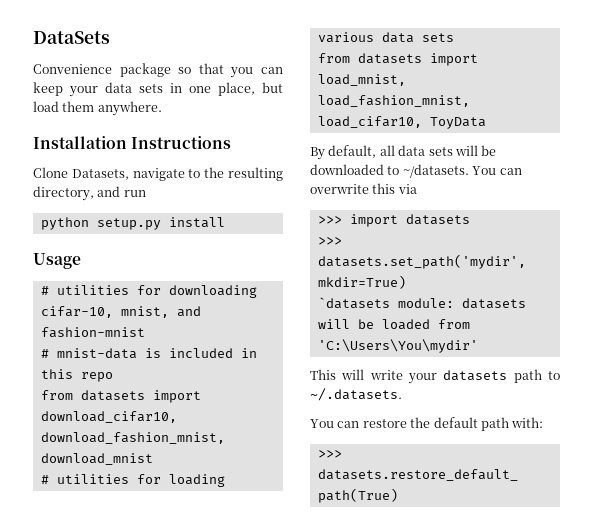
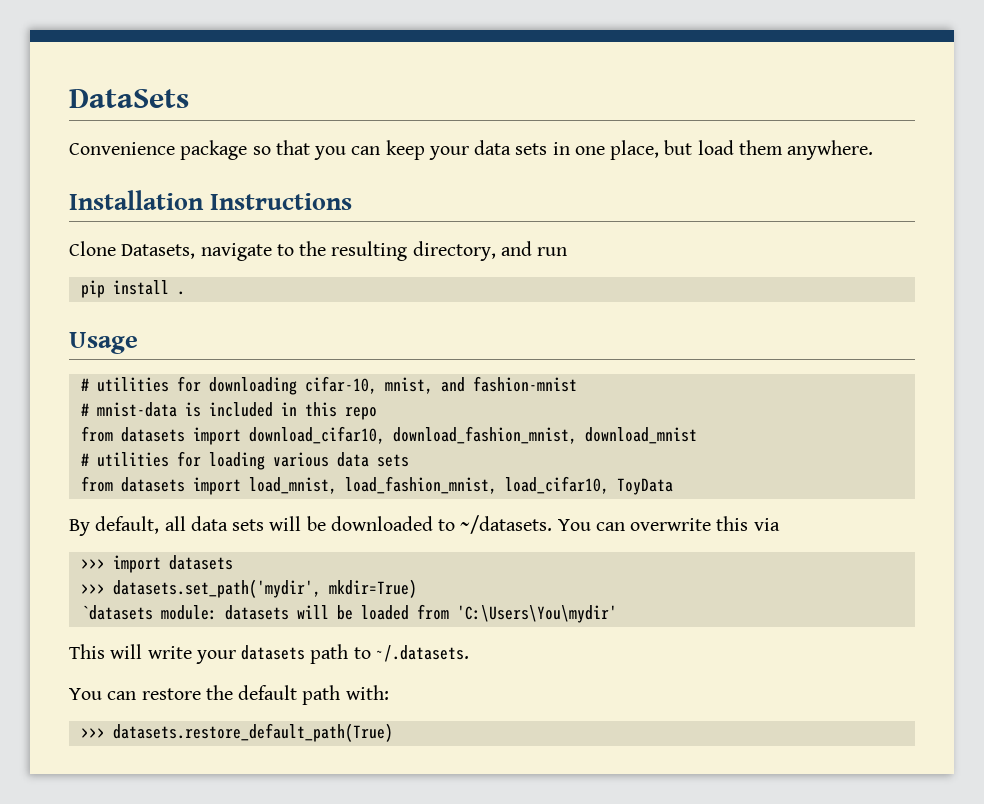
- python setup.py install
+ pip install .

